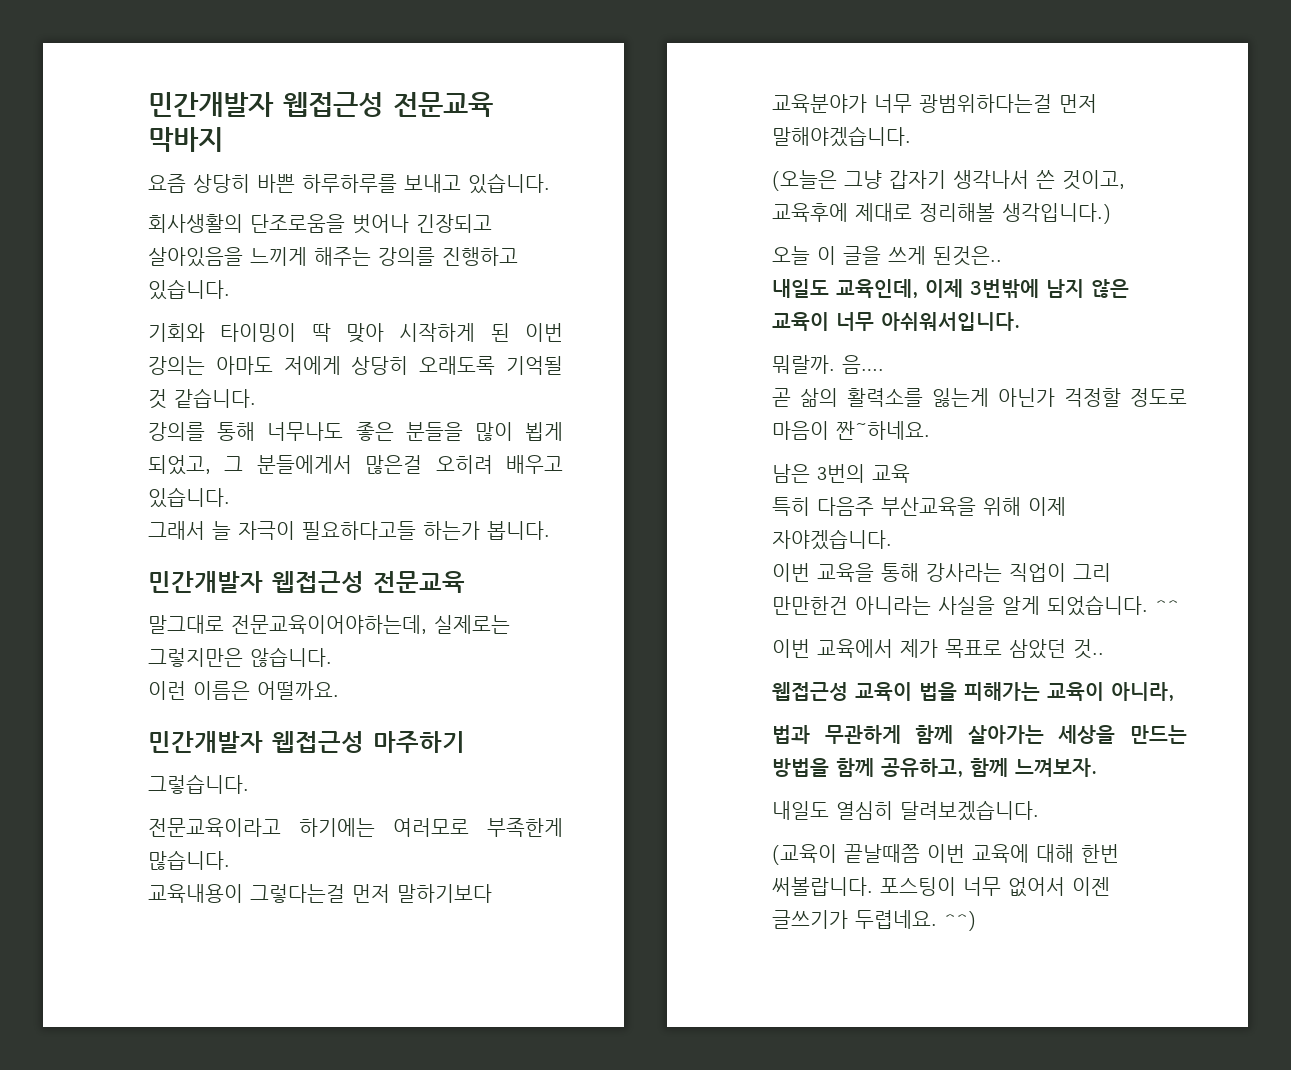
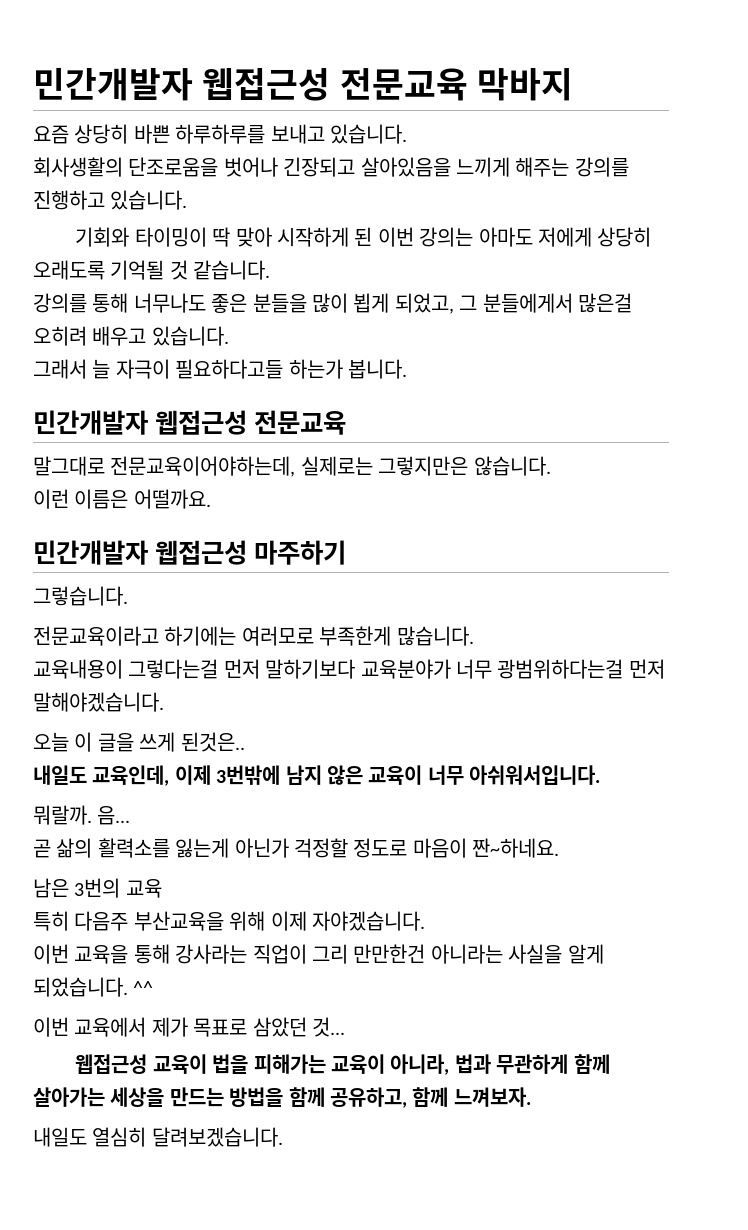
- (오늘은 그냥 갑자기 생각나서 쓴 것이고, 교육후에 제대로 정리해볼 생각입니다.)
- 음….
+ 음...
- 이번 교육에서 제가 목표로 삼았던 것..
+ 이번 교육에서 제가 목표로 삼았던 것...
- 웹접근성 교육이 법을 피해가는 교육이 아니라,
- 법과 무관하게 함께 살아가는 세상을 만드는 방법을 함께 공유하고, 함께 느껴보자.
+ 웹접근성 교육이 법을 피해가는 교육이 아니라, 법과 무관하게 함께 살아가는 세상을 만드는 방법을 함께 공유하고, 함께 느껴보자.
- (교육이 끝날때쯤 이번 교육에 대해 한번 써볼랍니다. 포스팅이 너무 없어서 이젠 글쓰기가 두렵네요. ^^)

